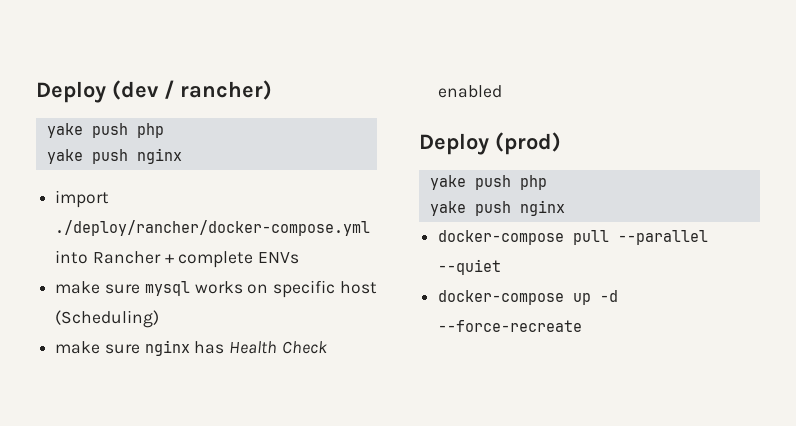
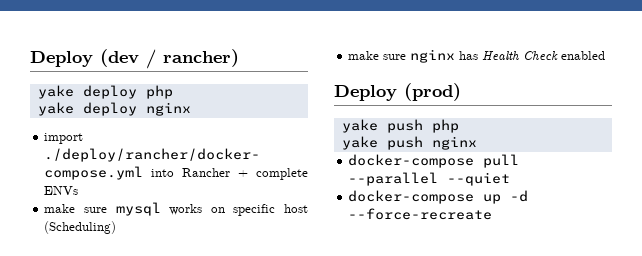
  Deploy (dev / rancher)
- yake push php
- yake push nginx
+ yake deploy php
+ yake deploy nginx

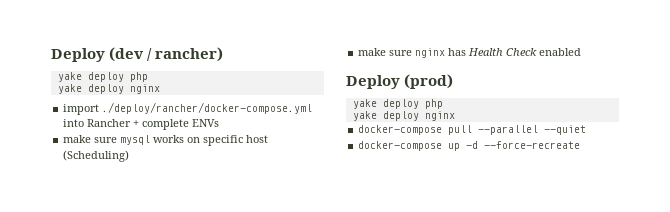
  Deploy (prod)
- yake push php
- yake push nginx
+ yake deploy php
+ yake deploy nginx

